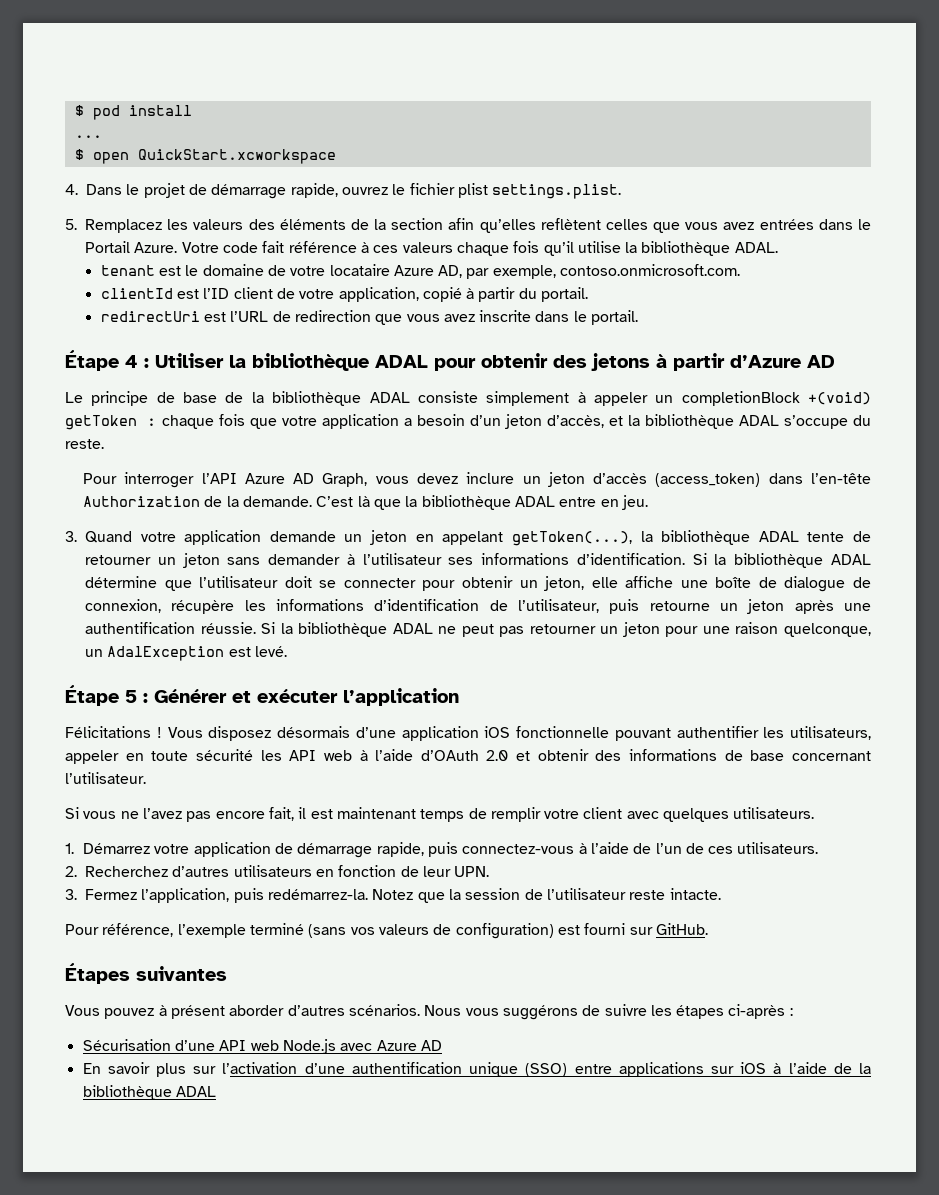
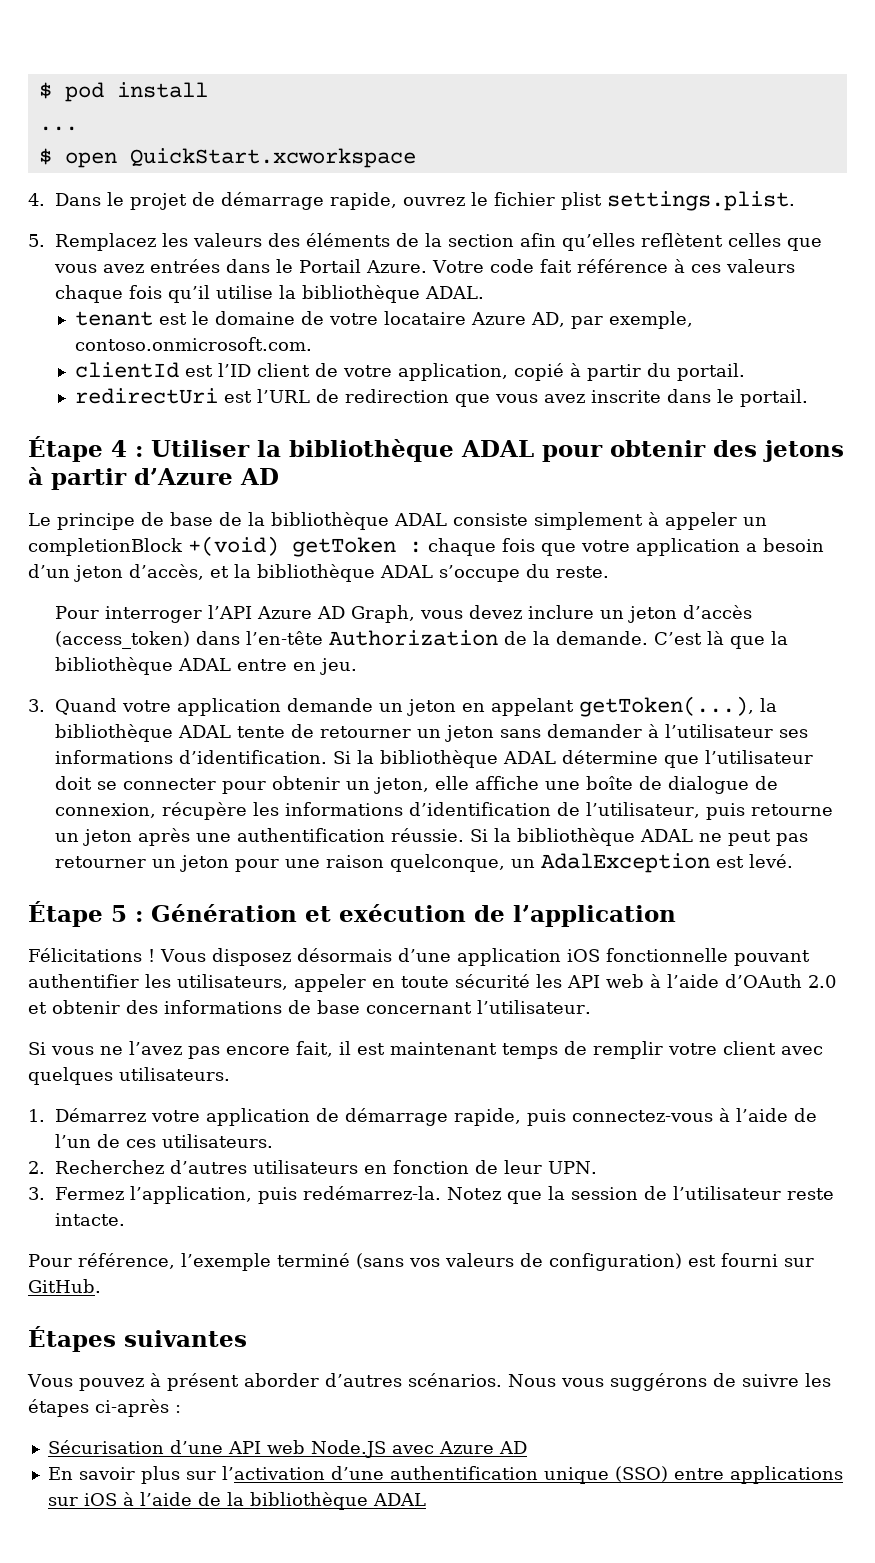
- Étape 5 : Générer et exécuter l’application
+ Étape 5 : Génération et exécution de l’application
- Sécurisation d’une API web Node.js avec Azure AD
+ Sécurisation d’une API web Node.JS avec Azure AD

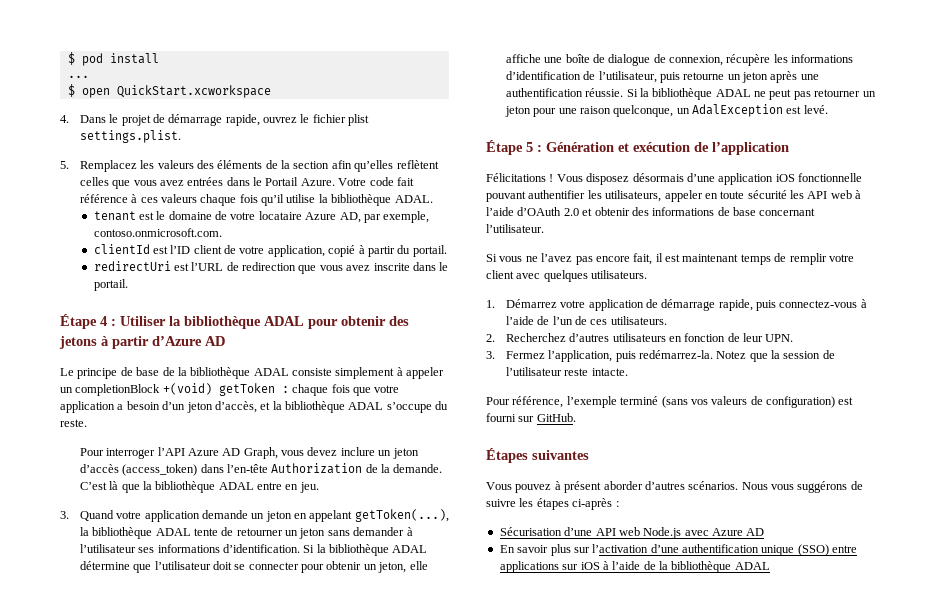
- Sécurisation d’une API web Node.JS avec Azure AD
+ Sécurisation d’une API web Node.js avec Azure AD

